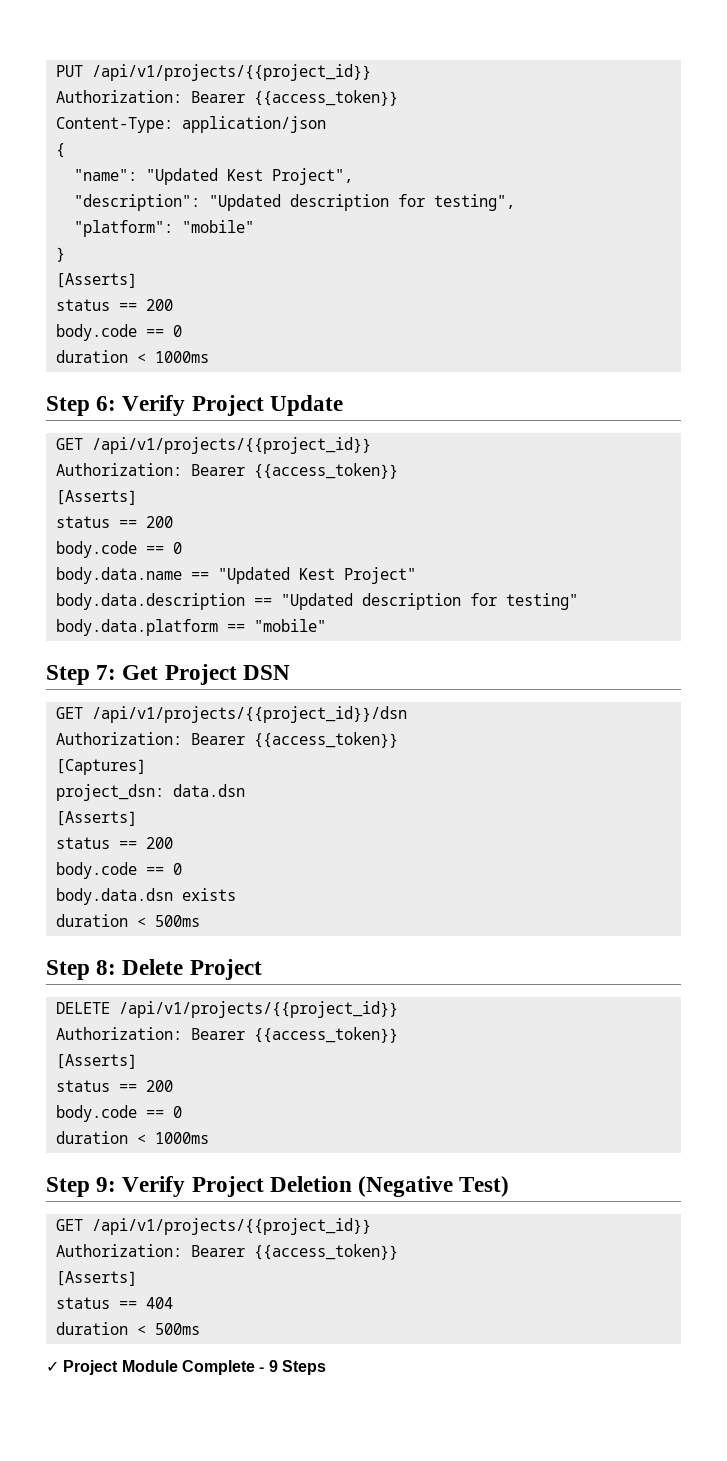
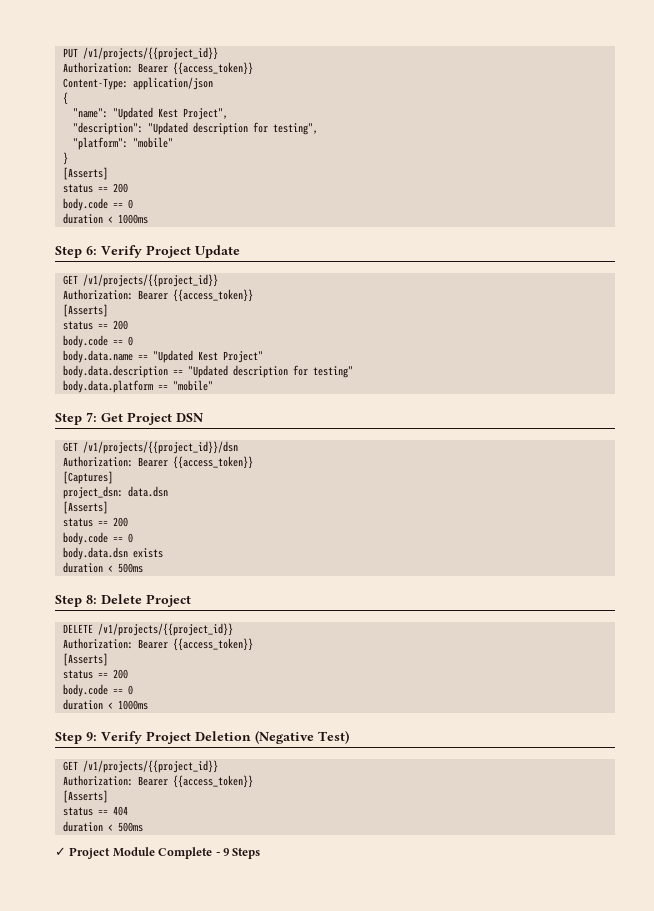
- PUT /api/v1/projects/{{project_id}}
+ PUT /v1/projects/{{project_id}}
  Step 6: Verify Project Update
- GET /api/v1/projects/{{project_id}}
+ GET /v1/projects/{{project_id}}
- GET /api/v1/projects/{{project_id}}/dsn
+ GET /v1/projects/{{project_id}}/dsn
- DELETE /api/v1/projects/{{project_id}}
+ DELETE /v1/projects/{{project_id}}
  Step 9: Verify Project Deletion (Negative Test)
- GET /api/v1/projects/{{project_id}}
+ GET /v1/projects/{{project_id}}

